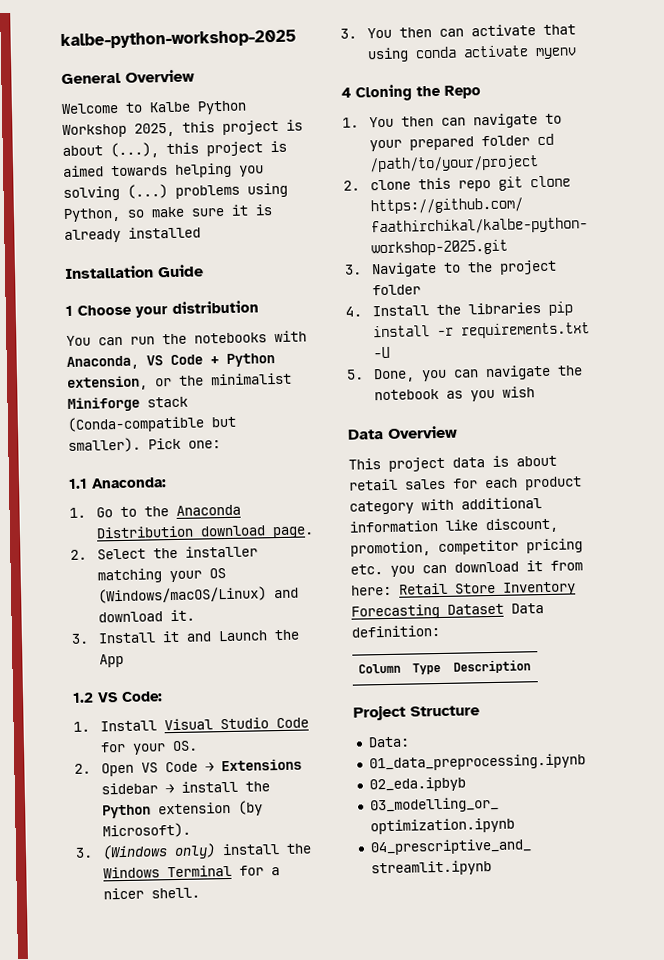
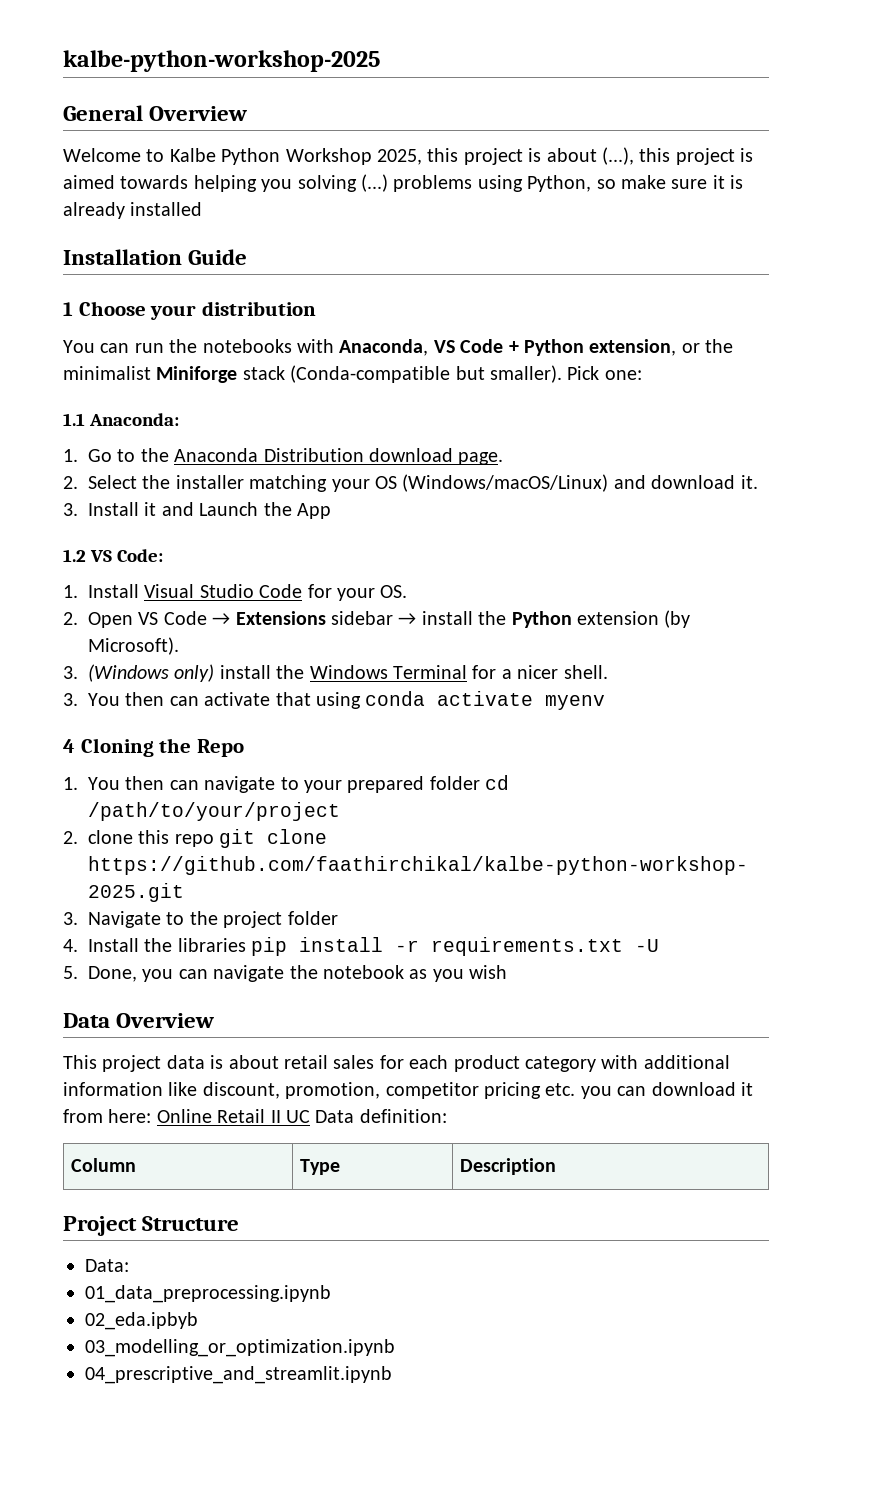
- This project data is about retail sales for each product category with additional information like discount, promotion, competitor pricing etc. you can download it from here: Retail Store Inventory Forecasting Dataset Data definition:
+ This project data is about retail sales for each product category with additional information like discount, promotion, competitor pricing etc. you can download it from here: Online Retail II UC Data definition:

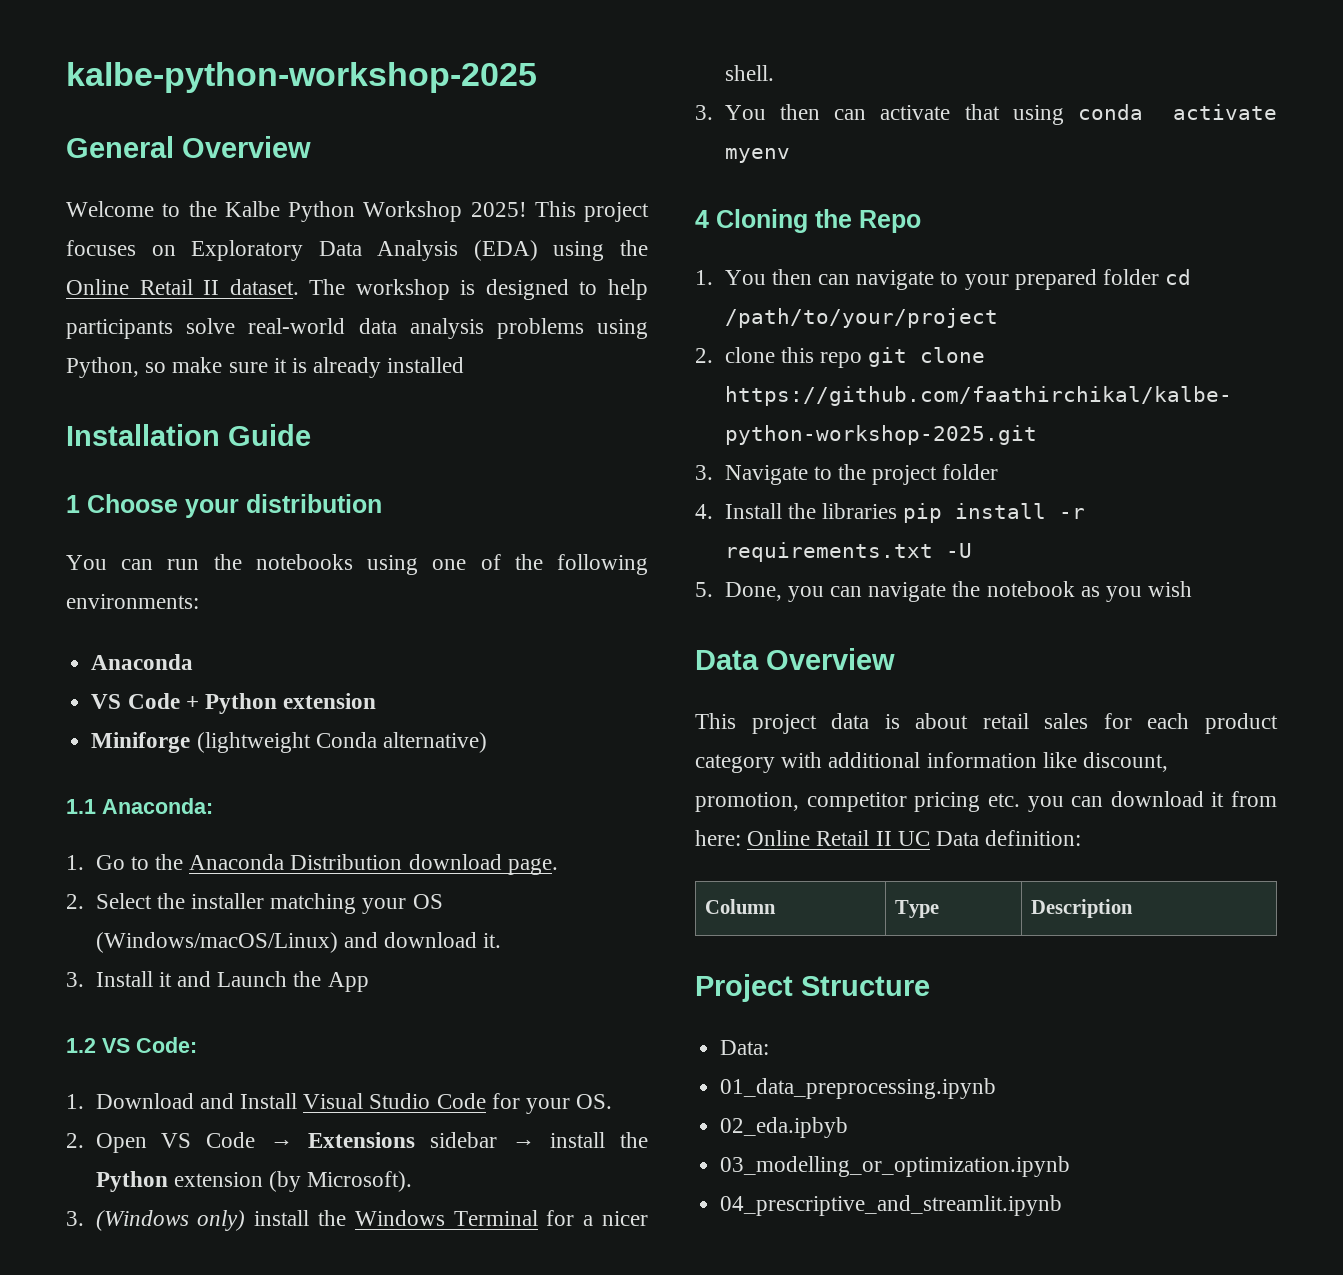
- Welcome to Kalbe Python Workshop 2025, this project is about (...), this project is aimed towards helping you solving (...) problems using Python, so make sure it is already installed
+ Welcome to the Kalbe Python Workshop 2025! This project focuses on Exploratory Data Analysis (EDA) using the Online Retail II dataset. The workshop is designed to help participants solve real-world data analysis problems using Python, so make sure it is already installed
- You can run the notebooks with Anaconda, VS Code + Python extension, or the minimalist Miniforge stack (Conda-compatible but smaller). Pick one:
+ You can run the notebooks using one of the following environments:
+ Anaconda
+ VS Code + Python extension
+ Miniforge (lightweight Conda alternative)
- 1. Install Visual Studio Code for your OS.
+ 1. Download and Install Visual Studio Code for your OS.

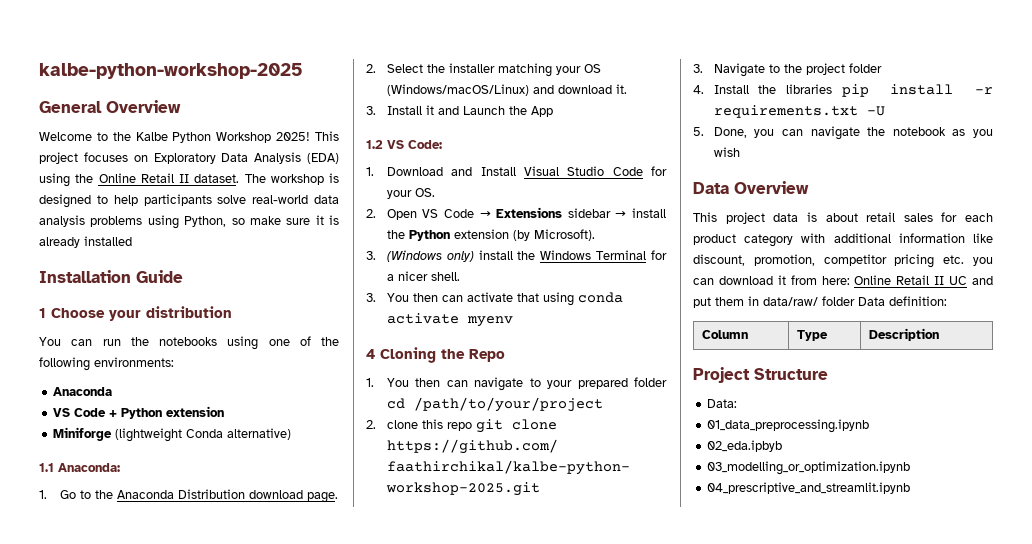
- This project data is about retail sales for each product category with additional information like discount, promotion, competitor pricing etc. you can download it from here: Online Retail II UC Data definition:
+ This project data is about retail sales for each product category with additional information like discount, promotion, competitor pricing etc. you can download it from here: Online Retail II UC and put them in data/raw/ folder Data definition:

